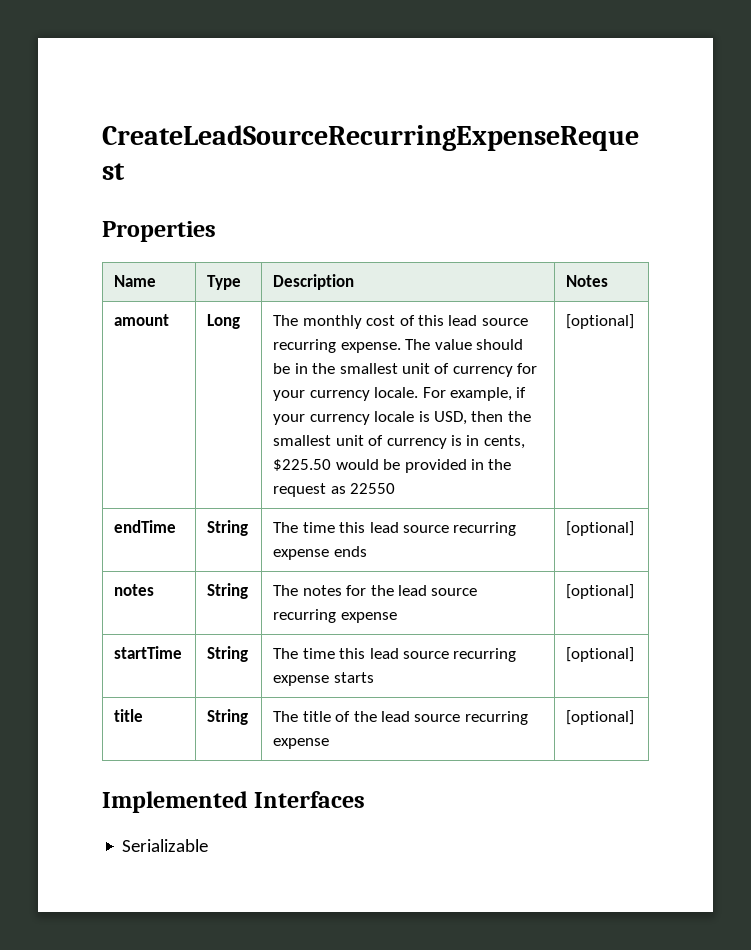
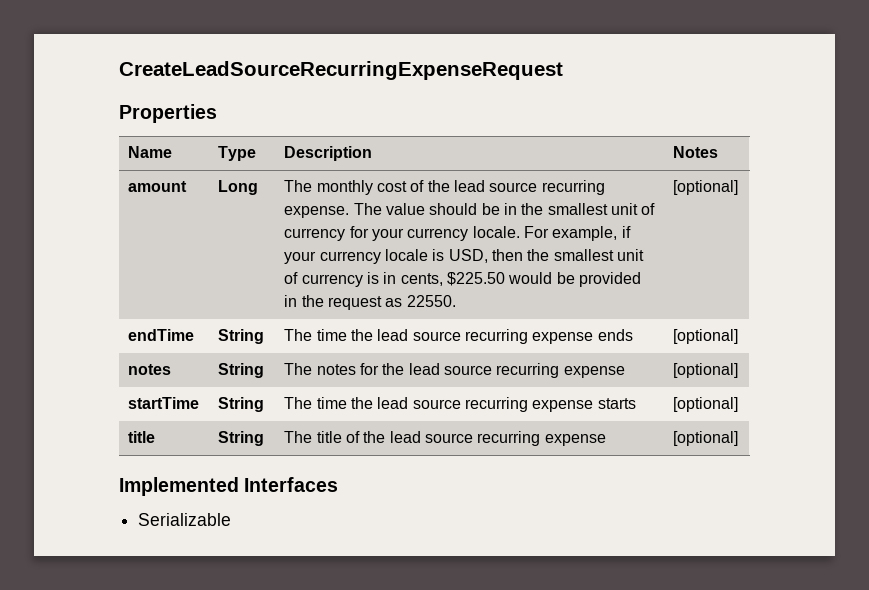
- The monthly cost of this lead source recurring expense.
+ The monthly cost of the lead source recurring expense.
- For example, if your currency locale is USD, then the smallest unit of currency is in cents, $225.50 would be provided in the request as 22550
+ For example, if your currency locale is USD, then the smallest unit of currency is in cents, $225.50 would be provided in the request as 22550.
- endTime | String | The time this lead source recurring expense ends | [optional]
+ endTime | String | The time the lead source recurring expense ends | [optional]
- startTime | String | The time this lead source recurring expense starts | [optional]
+ startTime | String | The time the lead source recurring expense starts | [optional]

